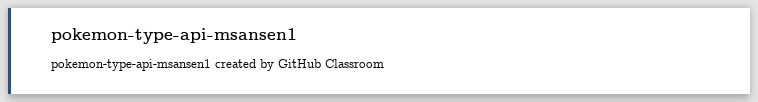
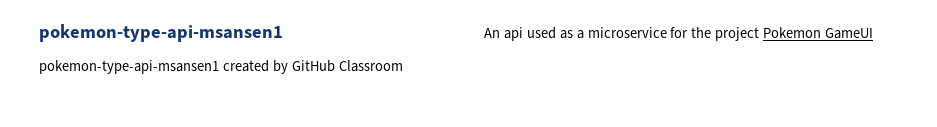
+ An api used as a microservice for the project Pokemon GameUI

